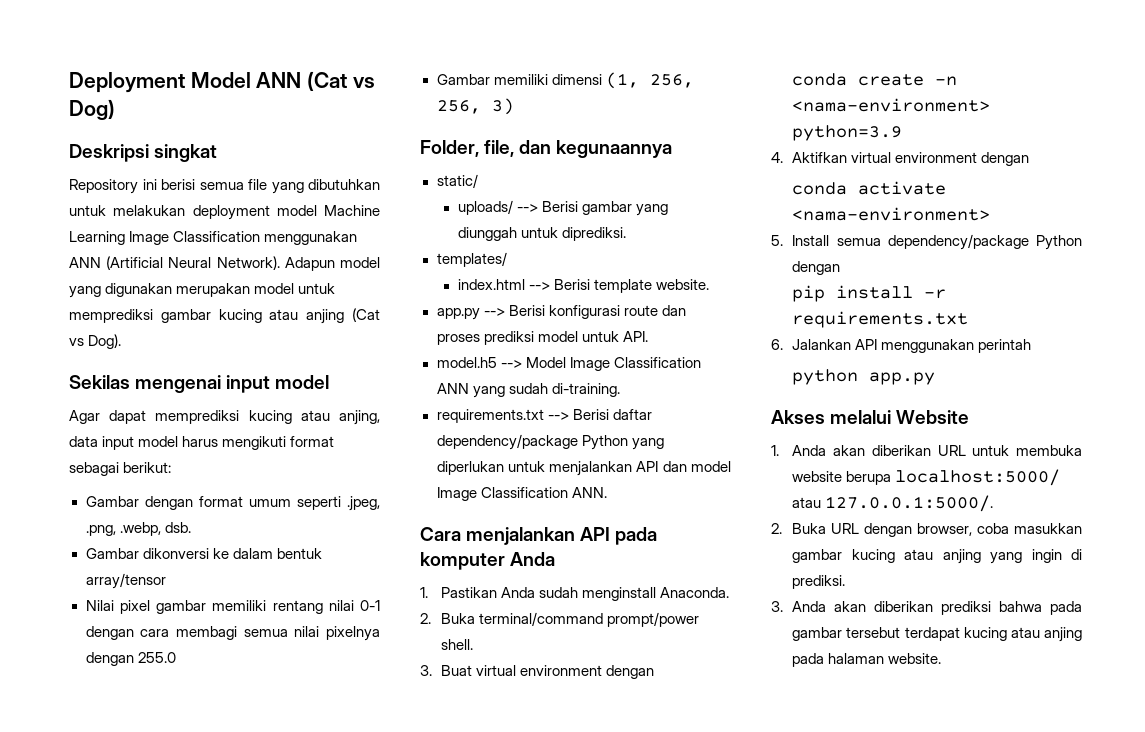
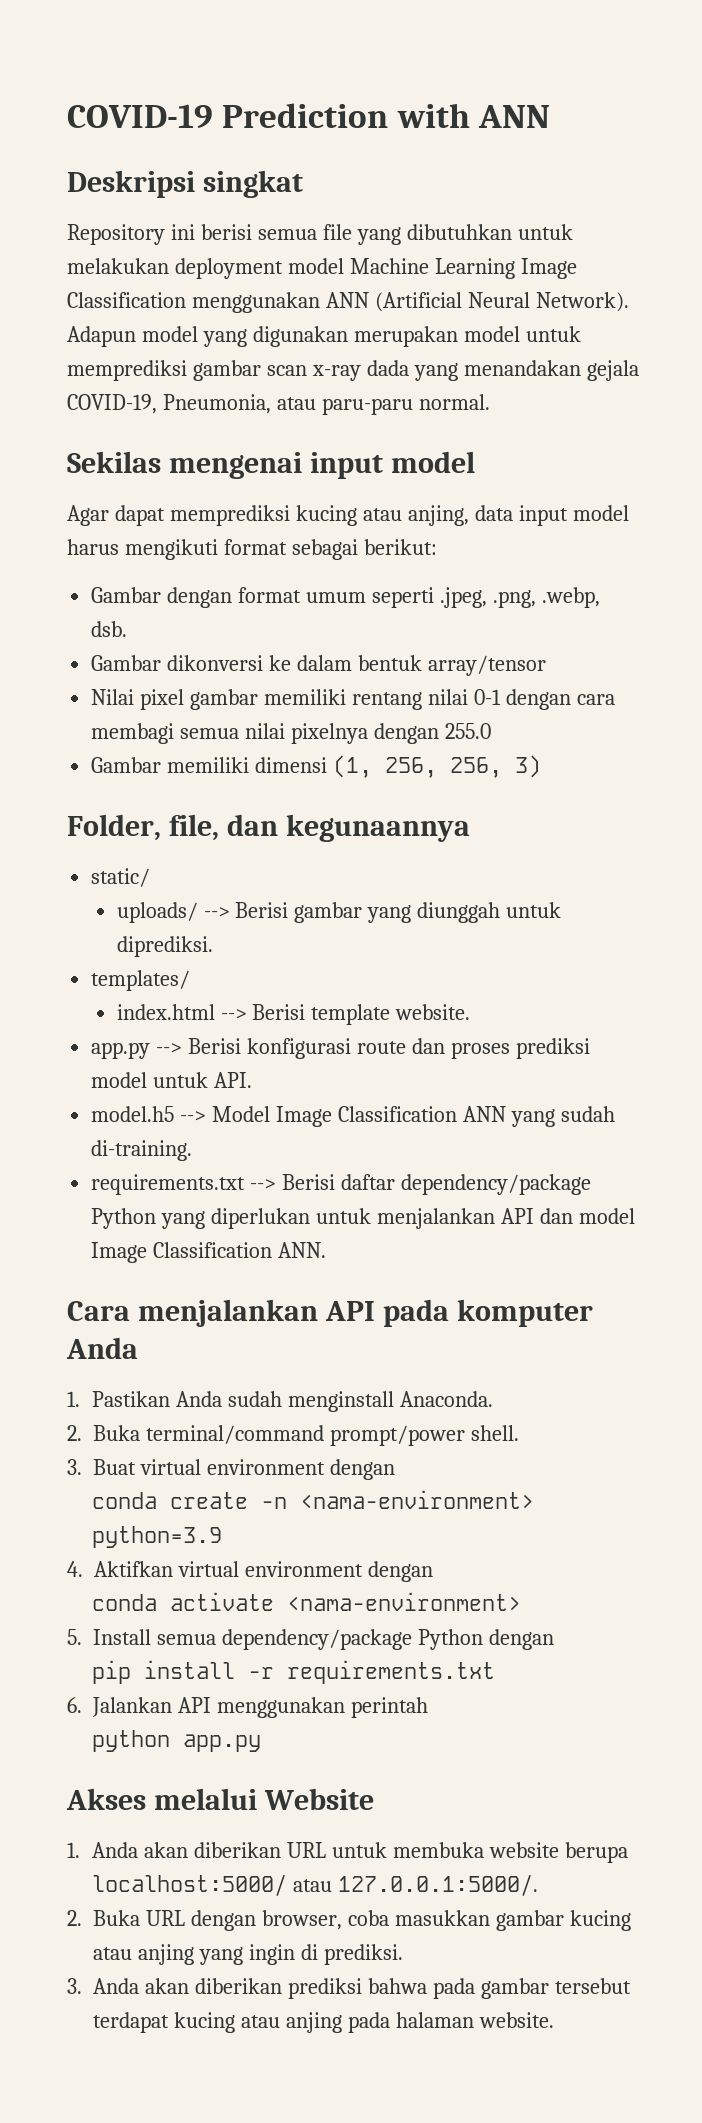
- Deployment Model ANN (Cat vs Dog)
+ COVID-19 Prediction with ANN
- Adapun model yang digunakan merupakan model untuk memprediksi gambar kucing atau anjing (Cat vs Dog).
+ Adapun model yang digunakan merupakan model untuk memprediksi gambar scan x-ray dada yang menandakan gejala COVID-19, Pneumonia, atau paru-paru normal.

